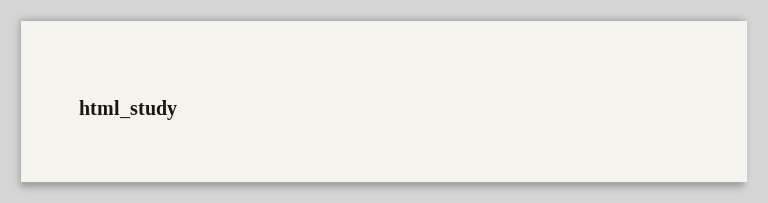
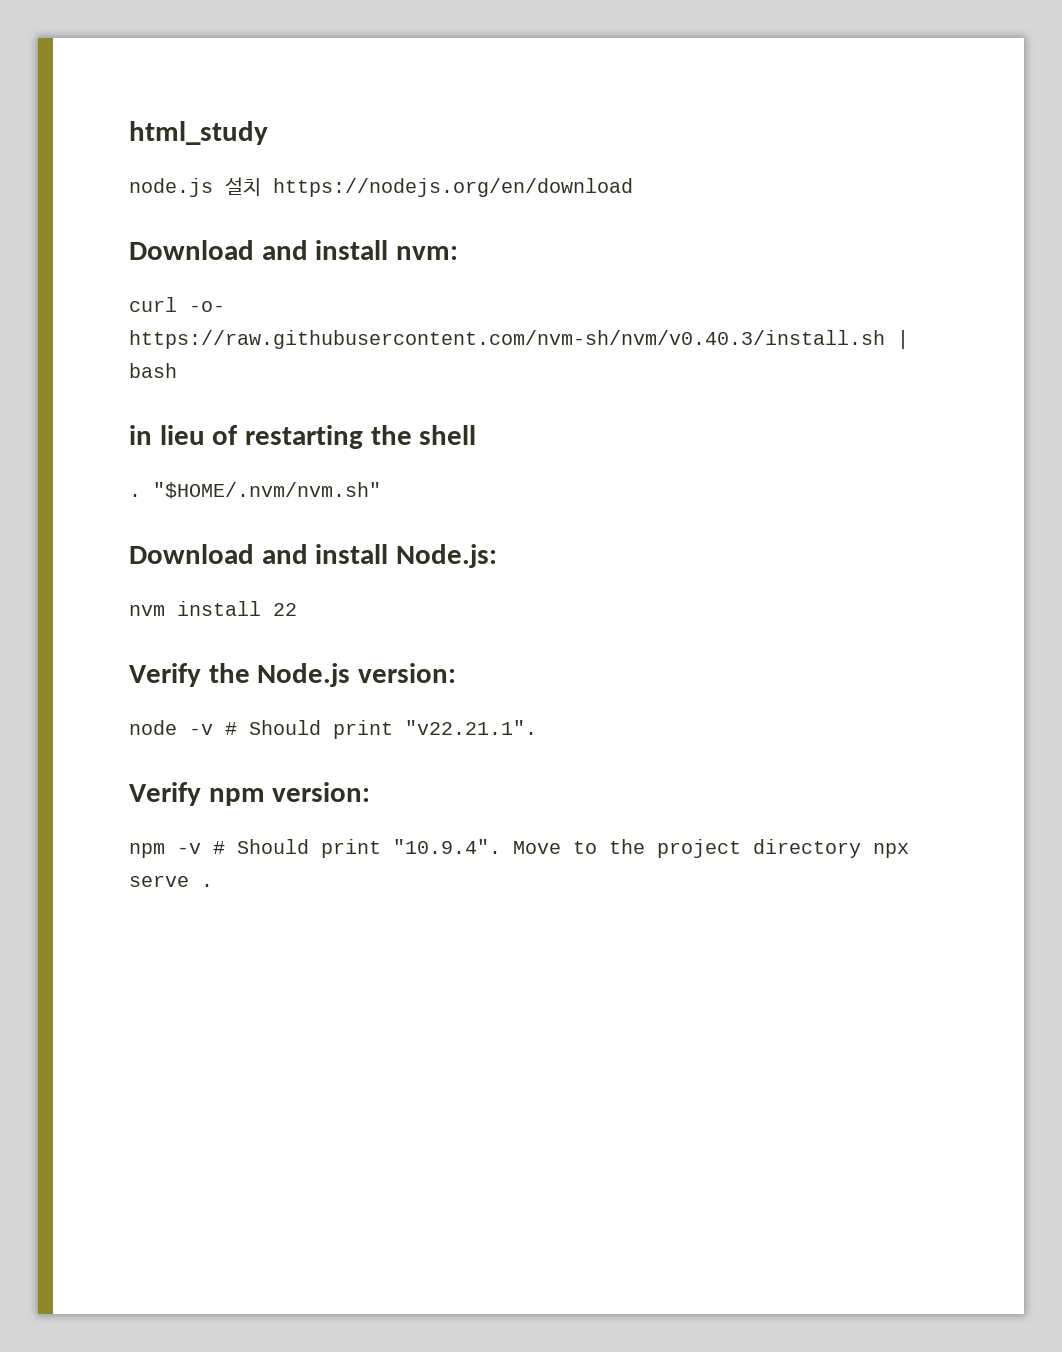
+ node.js 설치 https://nodejs.org/en/download
+ Download and install nvm:
+ curl -o- https://raw.githubusercontent.com/nvm-sh/nvm/v0.40.3/install.sh | bash
+ in lieu of restarting the shell
+ . "$HOME/.nvm/nvm.sh"
+ Download and install Node.js:
+ nvm install 22
+ Verify the Node.js version:
+ node -v # Should print "v22.21.1".
+ Verify npm version:
+ npm -v # Should print "10.9.4". Move to the project directory npx serve .

